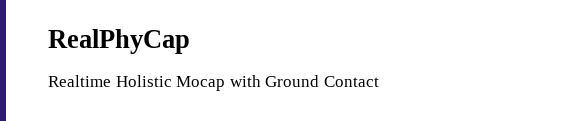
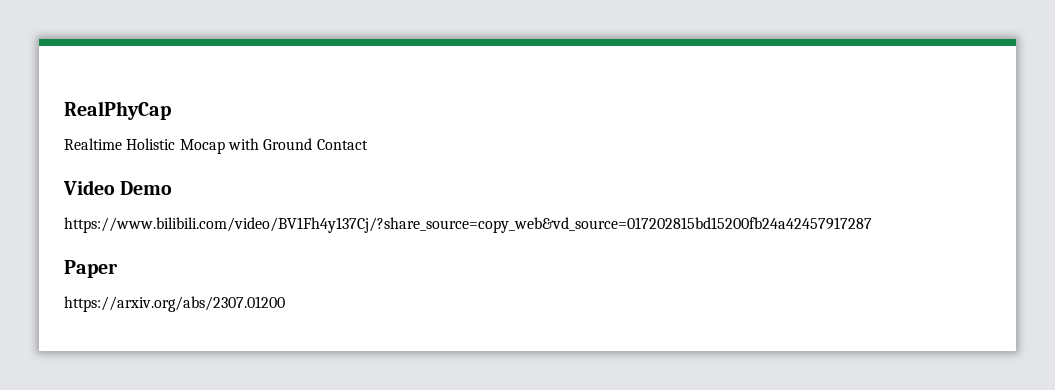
+ Video Demo
+ https://www.bilibili.com/video/BV1Fh4y137Cj/?share_source=copy_web&vd_source=017202815bd15200fb24a42457917287
+ Paper
+ https://arxiv.org/abs/2307.01200

